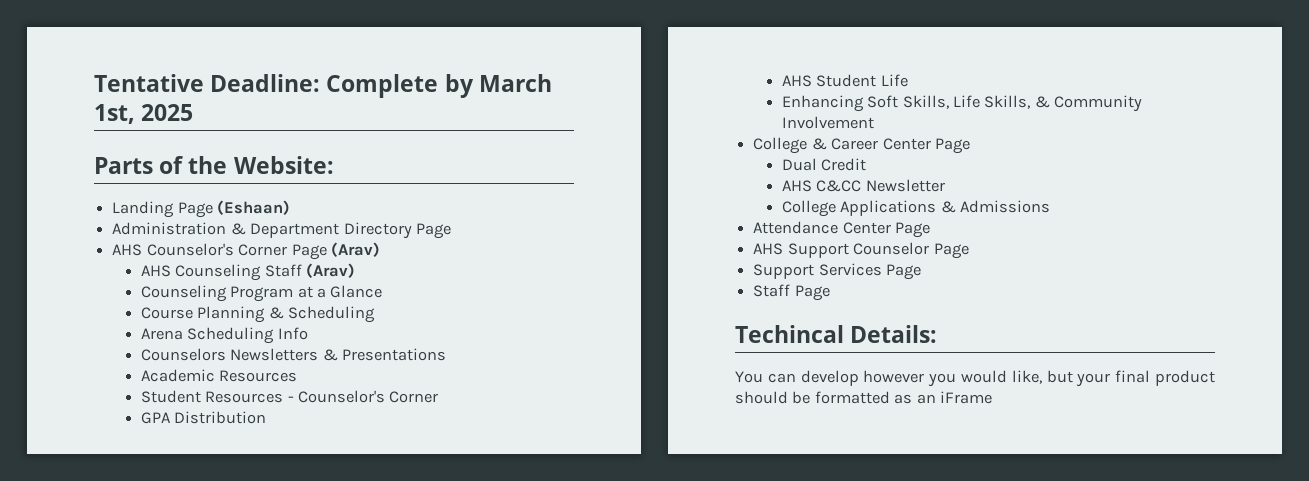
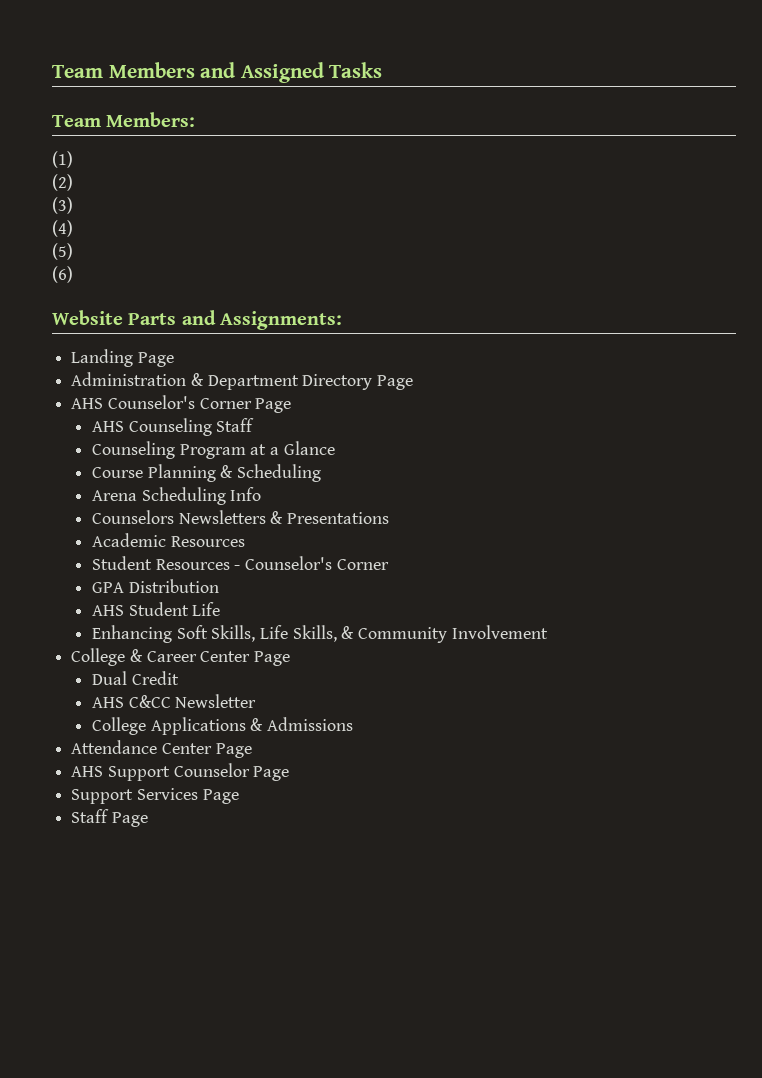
- Tentative Deadline: Complete by March 1st, 2025
- Parts of the Website:
+ Team Members and Assigned Tasks
+ Team Members:
+ (1)
+ (2)
+ (3)
+ (4)
+ (5)
+ (6)
+ Website Parts and Assignments:
- Landing Page (Eshaan)
+ Landing Page
- AHS Counselor's Corner Page (Arav)
+ AHS Counselor's Corner Page
- AHS Counseling Staff (Arav)
+ AHS Counseling Staff
- Techincal Details:
- You can develop however you would like, but your final product should be formatted as an iFrame

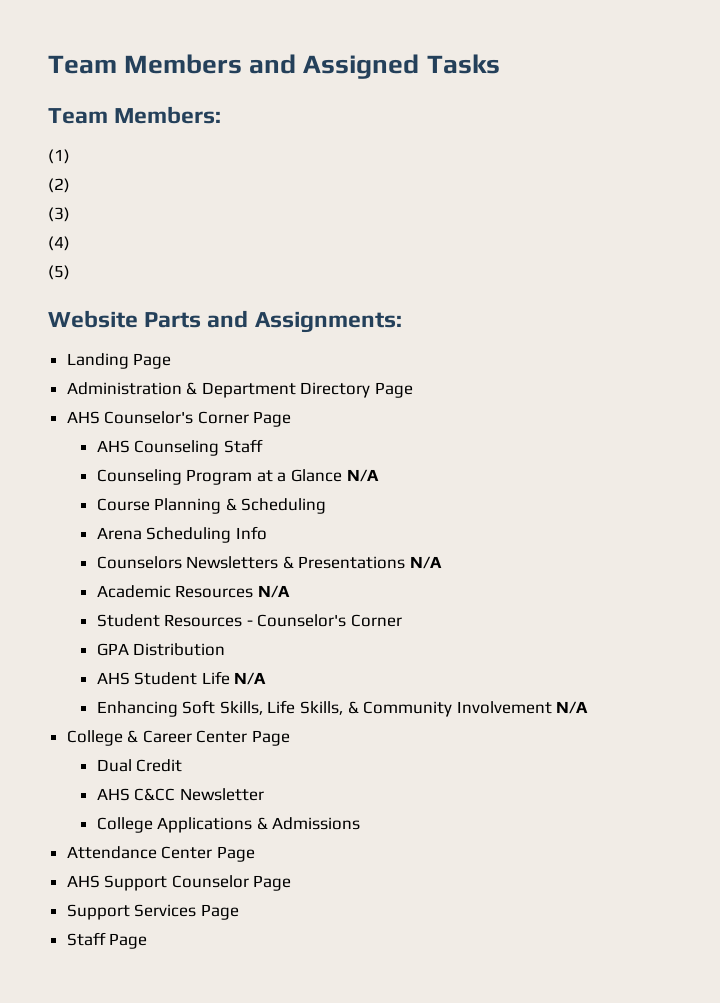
- (6)
- Counseling Program at a Glance
+ Counseling Program at a Glance N/A
- Counselors Newsletters & Presentations
+ Counselors Newsletters & Presentations N/A
- Academic Resources
+ Academic Resources N/A
- AHS Student Life
+ AHS Student Life N/A
- Enhancing Soft Skills, Life Skills, & Community Involvement
+ Enhancing Soft Skills, Life Skills, & Community Involvement N/A

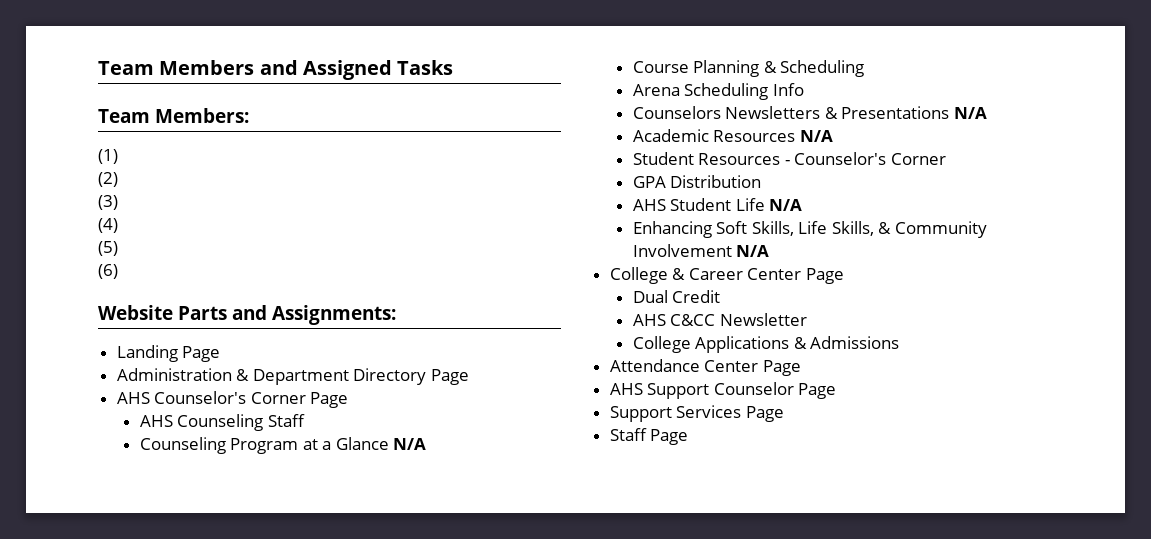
+ (6)

